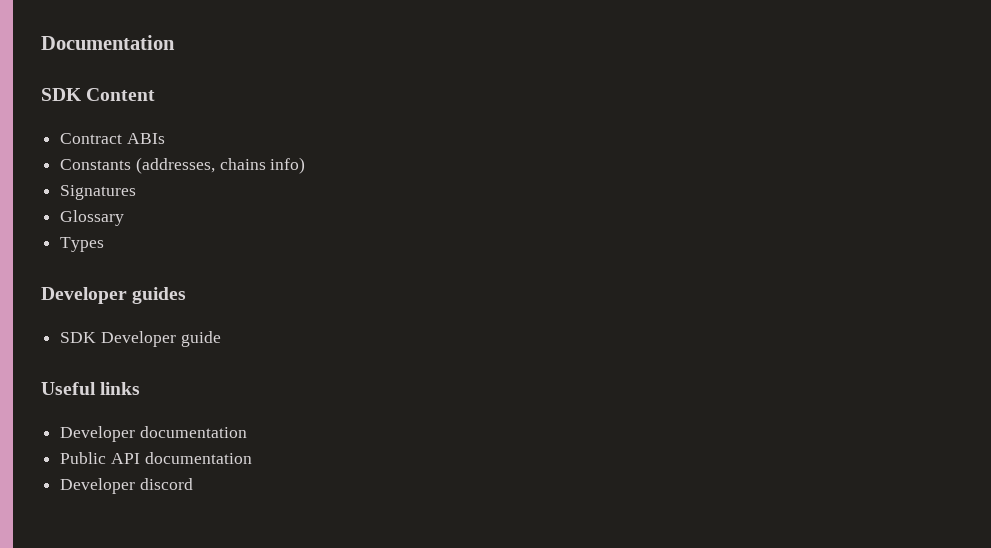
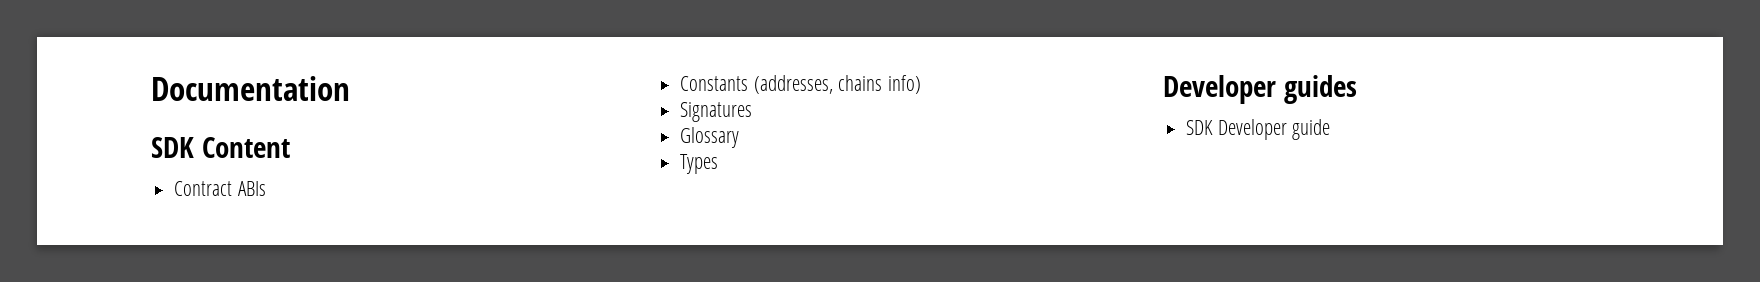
- Useful links
- Developer documentation
- Public API documentation
- Developer discord

